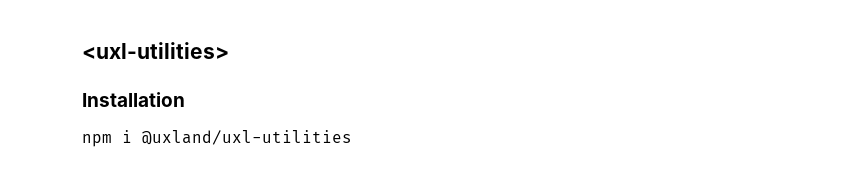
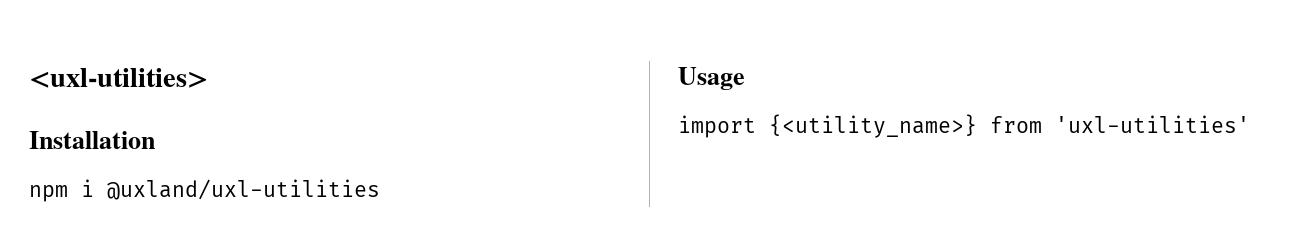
+ Usage
+ import {<utility_name>} from 'uxl-utilities'

